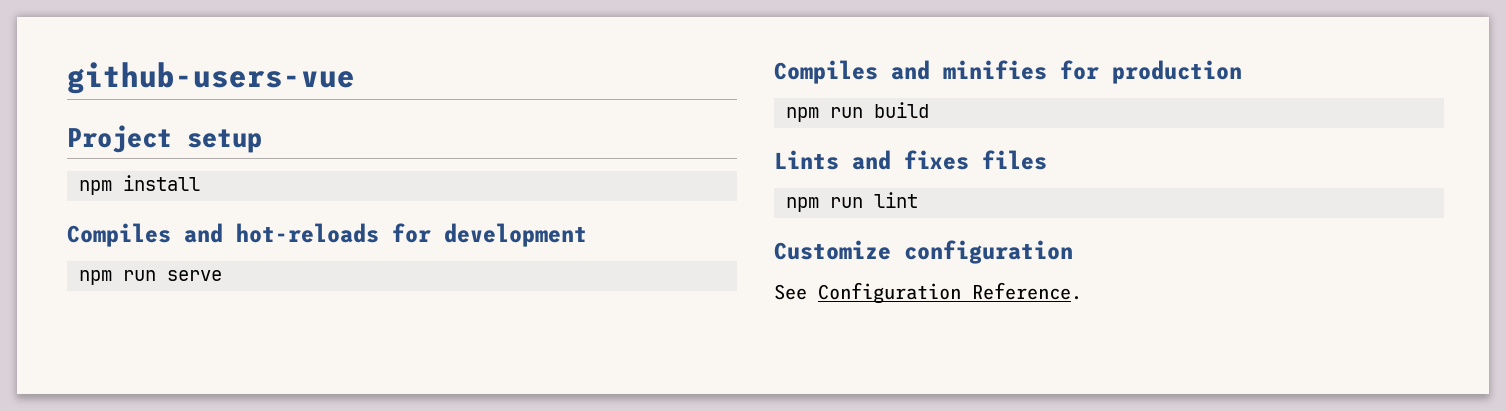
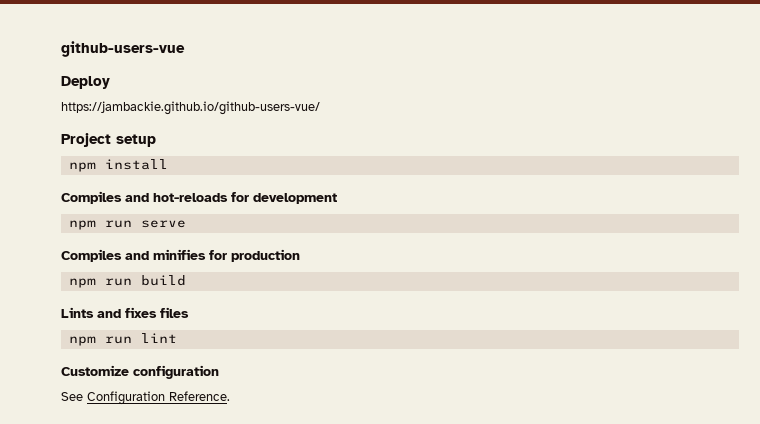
+ Deploy
+ https://jambackie.github.io/github-users-vue/

